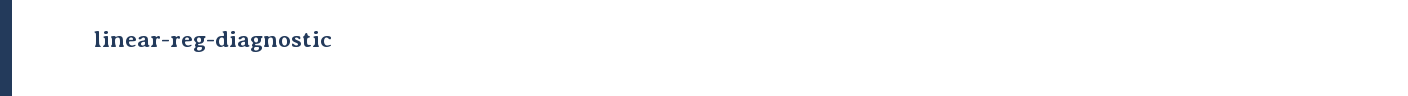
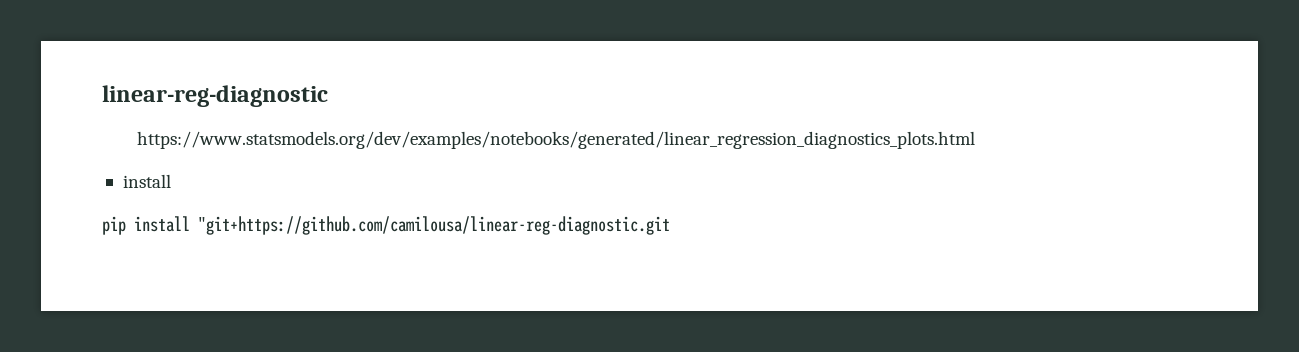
+ https://www.statsmodels.org/dev/examples/notebooks/generated/linear_regression_diagnostics_plots.html
+ install
+ pip install "git+https://github.com/camilousa/linear-reg-diagnostic.git

